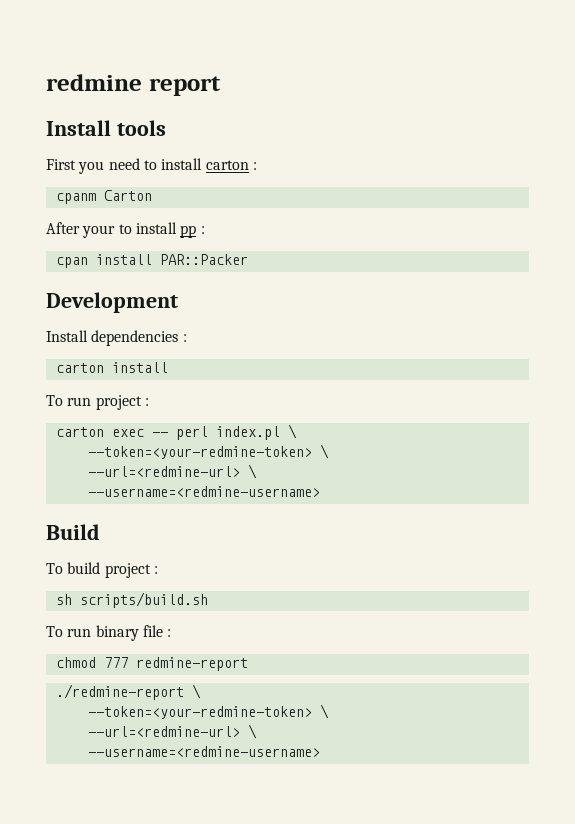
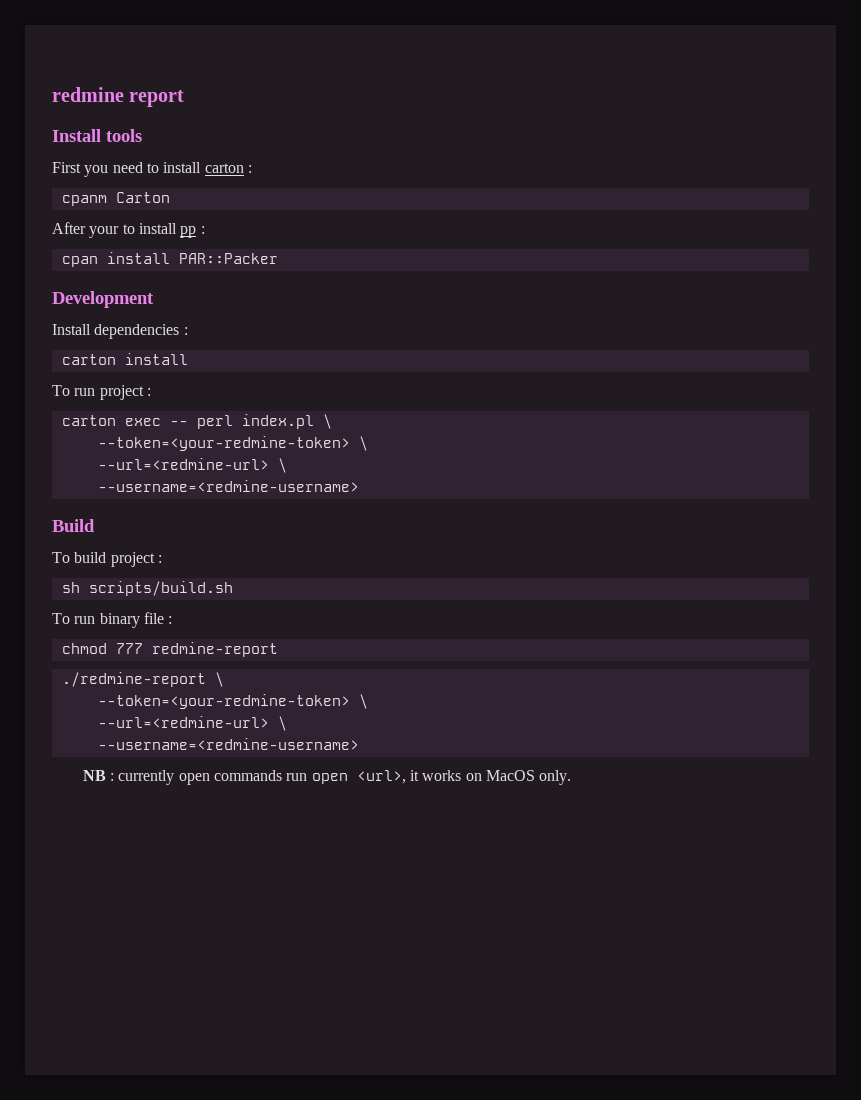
+ NB : currently open commands run open <url>, it works on MacOS only.

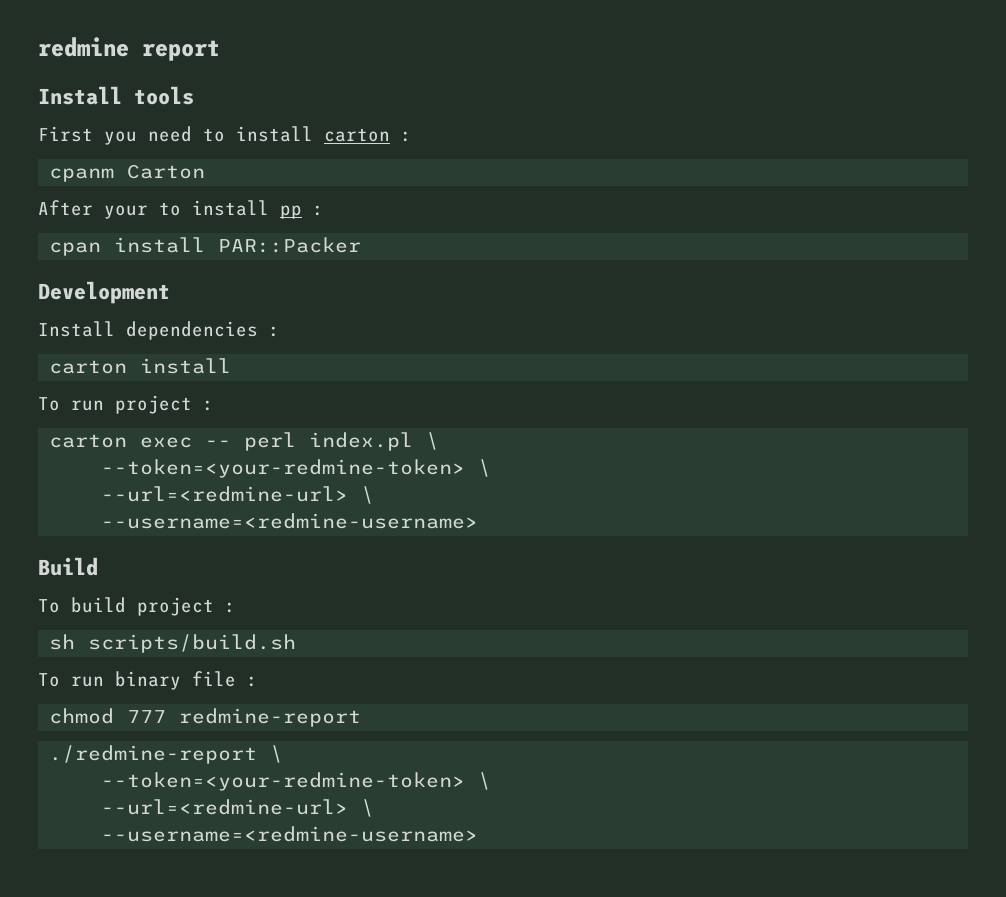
- NB : currently open commands run open <url>, it works on MacOS only.

